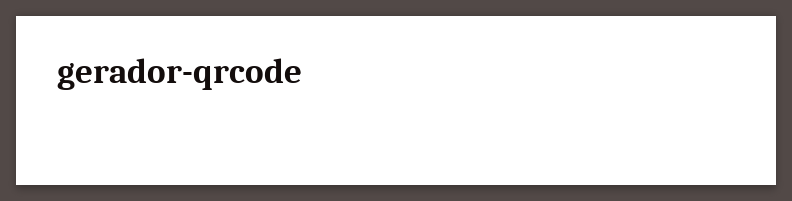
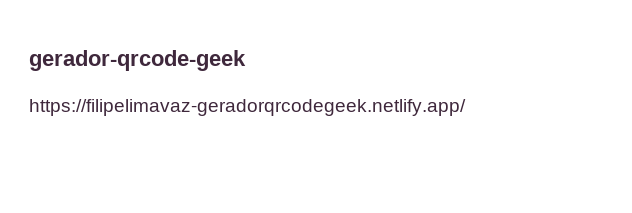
- gerador-qrcode
+ gerador-qrcode-geek
+ https://filipelimavaz-geradorqrcodegeek.netlify.app/

